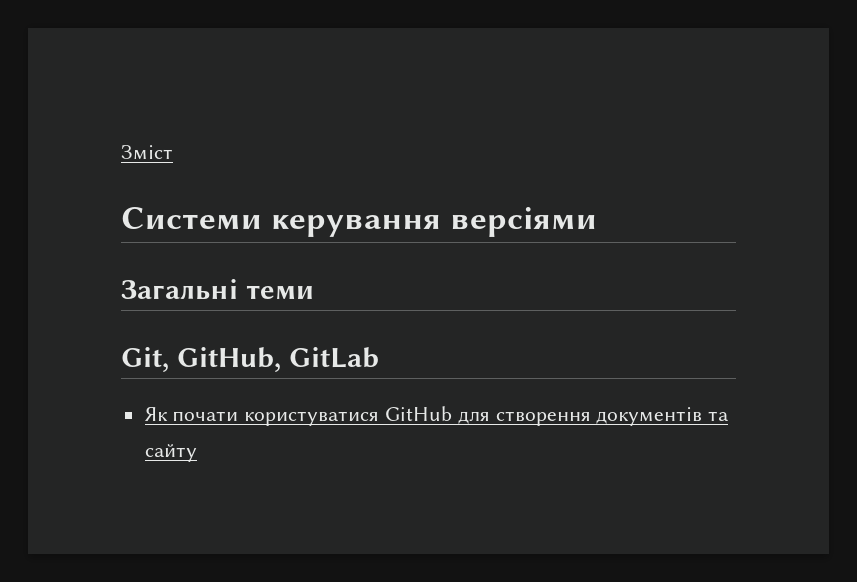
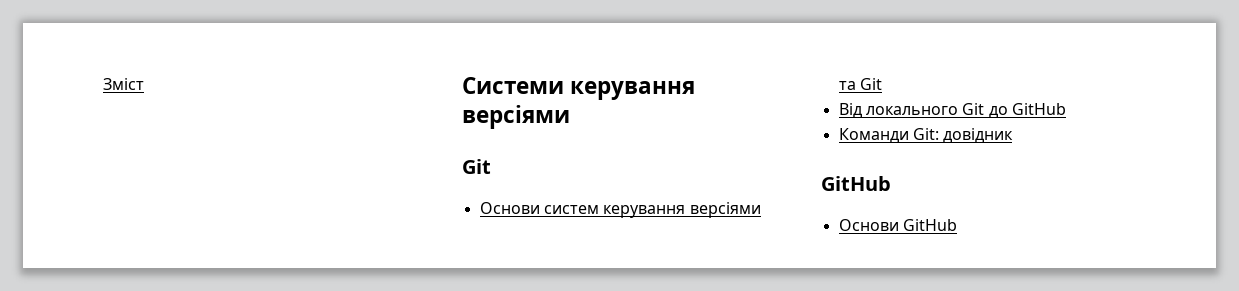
  Системи керування версіями
- Загальні теми
- Git, GitHub, GitLab
- Як почати користуватися GitHub для створення документів та сайту
+ Git
+ Основи систем керування версіями та Git
+ Від локального Git до GitHub
+ Команди Git: довідник
+ GitHub
+ Основи GitHub

